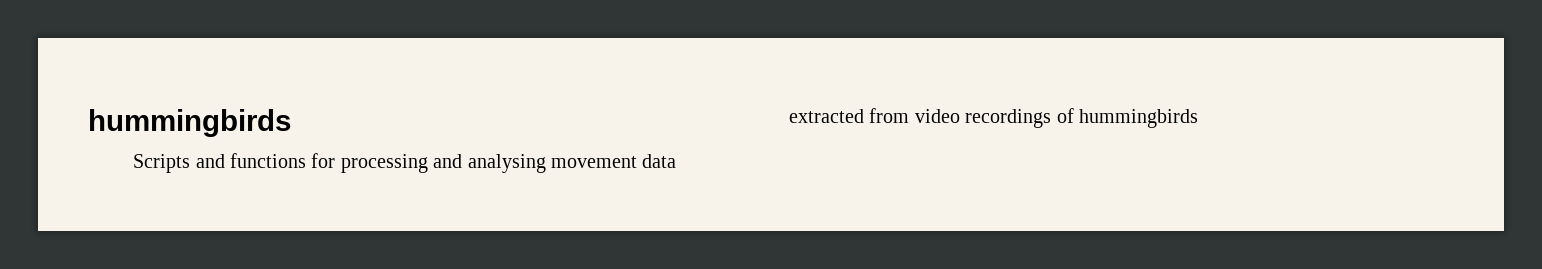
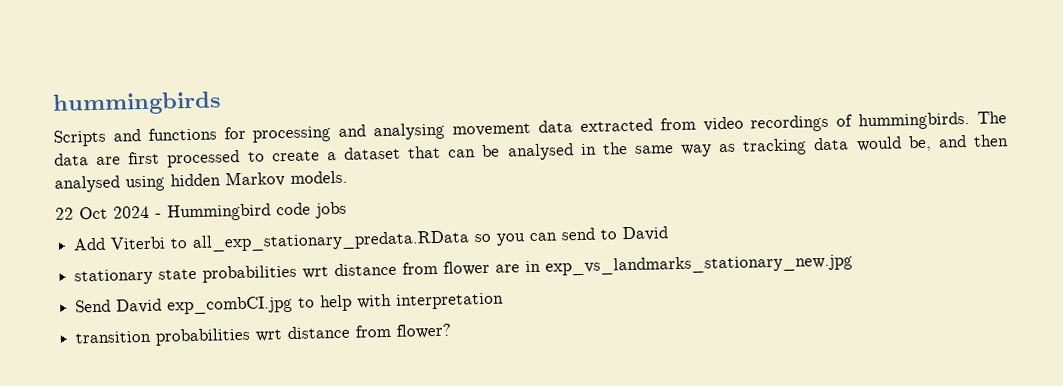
- Scripts and functions for processing and analysing movement data extracted from video recordings of hummingbirds
+ Scripts and functions for processing and analysing movement data extracted from video recordings of hummingbirds. The data are first processed to create a dataset that can be analysed in the same way as tracking data would be, and then analysed using hidden Markov models.
+ 22 Oct 2024 - Hummingbird code jobs
+ Add Viterbi to all_exp_stationary_predata.RData so you can send to David
+ stationary state probabilities wrt distance from flower are in exp_vs_landmarks_stationary_new.jpg
+ Send David exp_combCI.jpg to help with interpretation
+ transition probabilities wrt distance from flower?

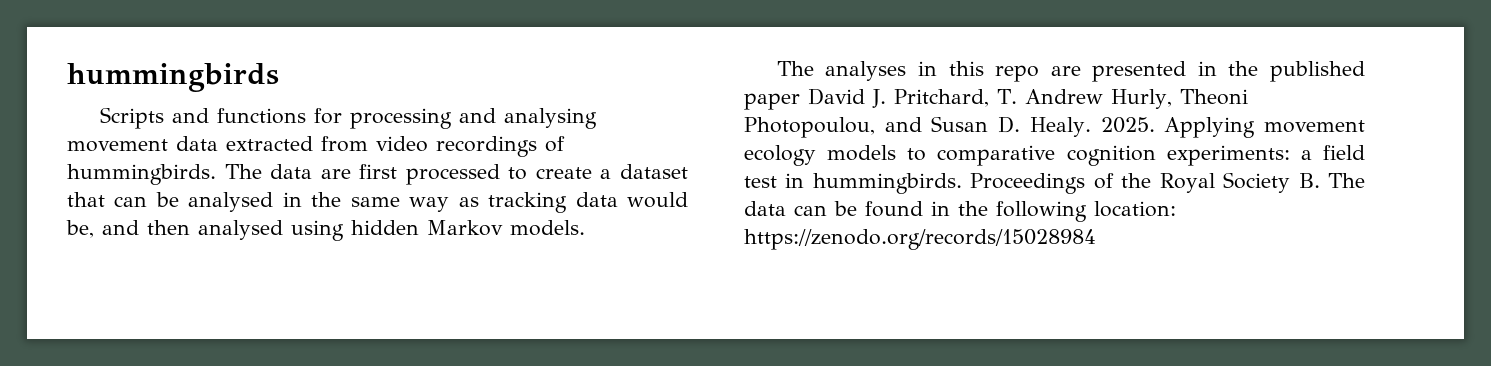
- 22 Oct 2024 - Hummingbird code jobs
- Add Viterbi to all_exp_stationary_predata.RData so you can send to David
- stationary state probabilities wrt distance from flower are in exp_vs_landmarks_stationary_new.jpg
- Send David exp_combCI.jpg to help with interpretation
- transition probabilities wrt distance from flower?
+ The analyses in this repo are presented in the published paper David J. Pritchard, T. Andrew Hurly, Theoni Photopoulou, and Susan D. Healy. 2025. Applying movement ecology models to comparative cognition experiments: a field test in hummingbirds. Proceedings of the Royal Society B. The data can be found in the following location: https://zenodo.org/records/15028984

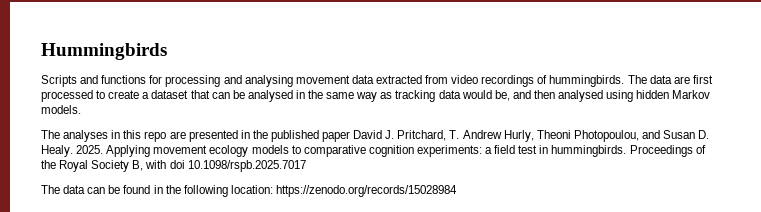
- hummingbirds
+ Hummingbirds
- Proceedings of the Royal Society B. The data can be found in the following location: https://zenodo.org/records/15028984
+ Proceedings of the Royal Society B, with doi 10.1098/rspb.2025.7017
+ The data can be found in the following location: https://zenodo.org/records/15028984

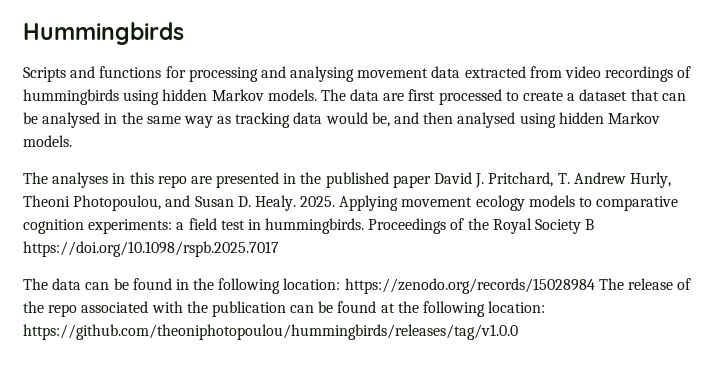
- Scripts and functions for processing and analysing movement data extracted from video recordings of hummingbirds.
+ Scripts and functions for processing and analysing movement data extracted from video recordings of hummingbirds using hidden Markov models.
- Proceedings of the Royal Society B, with doi 10.1098/rspb.2025.7017
+ Proceedings of the Royal Society B https://doi.org/10.1098/rspb.2025.7017
- The data can be found in the following location: https://zenodo.org/records/15028984
+ The data can be found in the following location: https://zenodo.org/records/15028984 The release of the repo associated with the publication can be found at the following location: https://github.com/theoniphotopoulou/hummingbirds/releases/tag/v1.0.0

